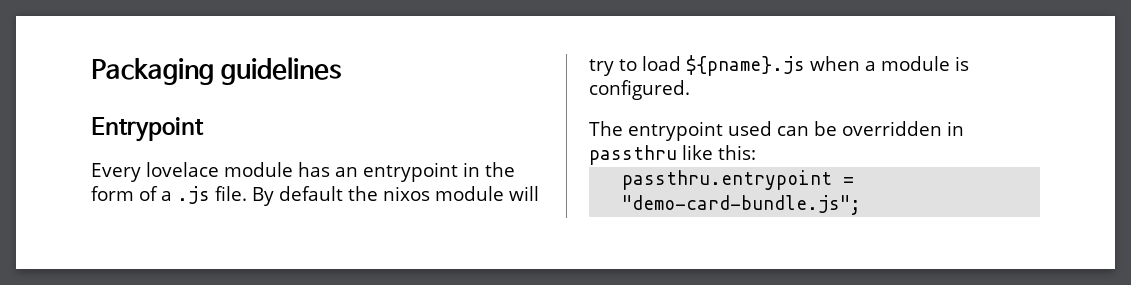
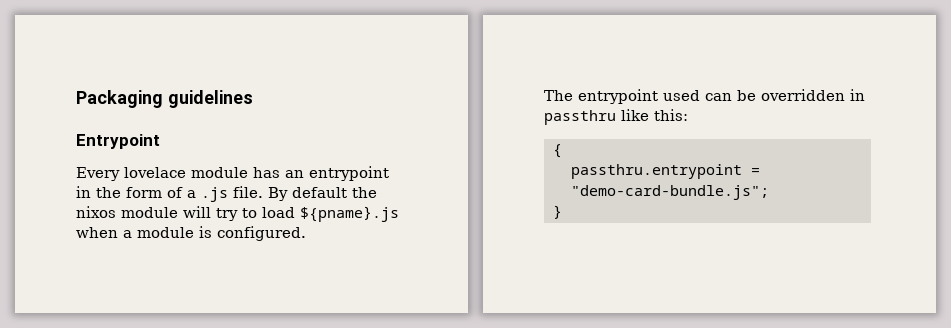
+ {
+ }

